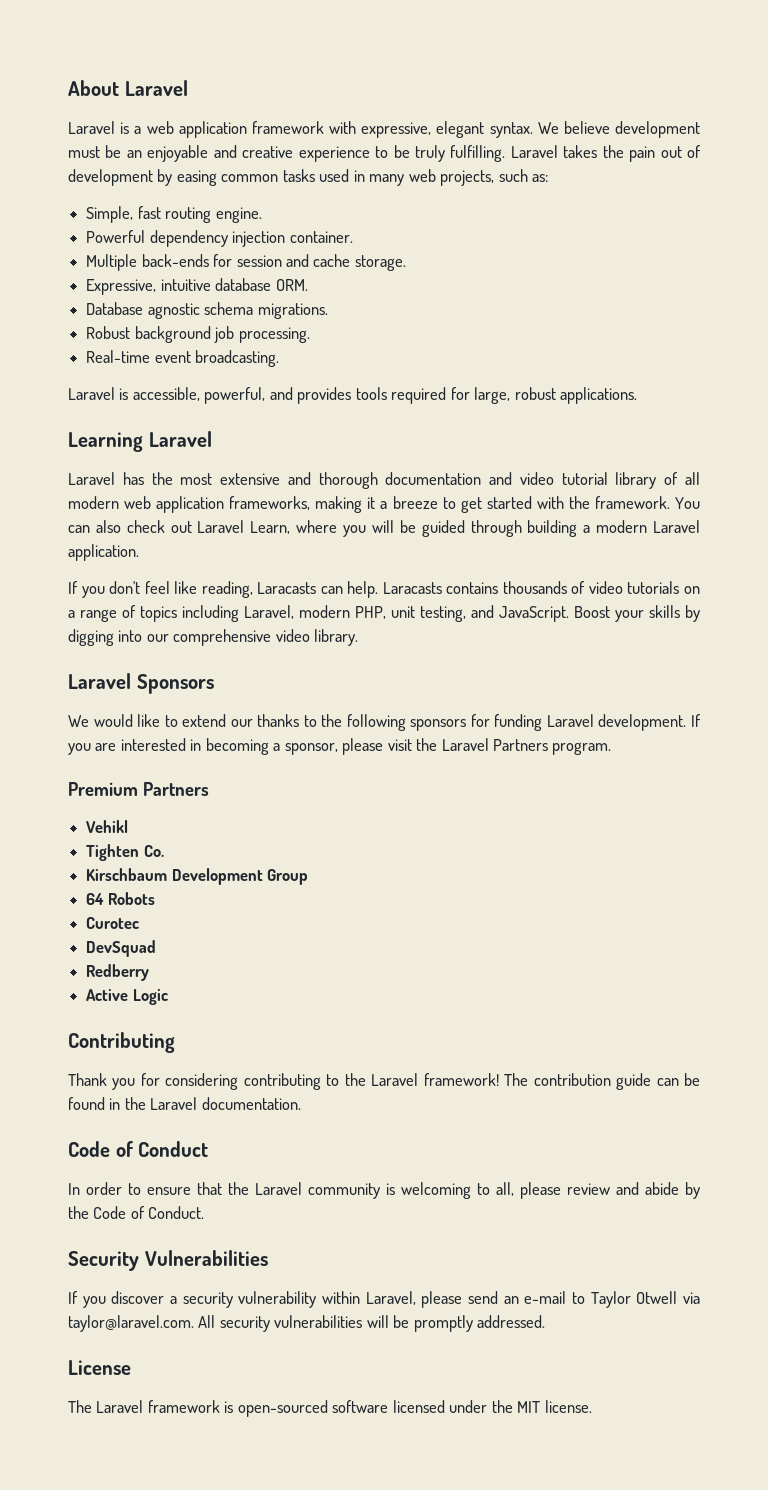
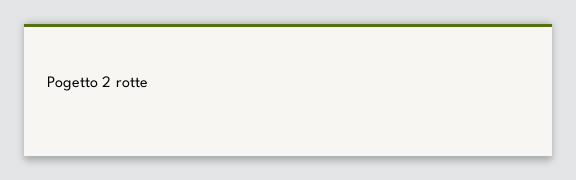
- About Laravel
- Laravel is a web application framework with expressive, elegant syntax. We believe development must be an enjoyable and creative experience to be truly fulfilling. Laravel takes the pain out of development by easing common tasks used in many web projects, such as:
- Simple, fast routing engine.
- Powerful dependency injection container.
- Multiple back-ends for session and cache storage.
- Expressive, intuitive database ORM.
- Database agnostic schema migrations.
- Robust background job processing.
- Real-time event broadcasting.
- Laravel is accessible, powerful, and provides tools required for large, robust applications.
- Learning Laravel
- Laravel has the most extensive and thorough documentation and video tutorial library of all modern web application frameworks, making it a breeze to get started with the framework. You can also check out Laravel Learn, where you will be guided through building a modern Laravel application.
- If you don't feel like reading, Laracasts can help. Laracasts contains thousands of video tutorials on a range of topics including Laravel, modern PHP, unit testing, and JavaScript. Boost your skills by digging into our comprehensive video library.
- Laravel Sponsors
- We would like to extend our thanks to the following sponsors for funding Laravel development. If you are interested in becoming a sponsor, please visit the Laravel Partners program.
- Premium Partners
- Vehikl
- Tighten Co.
- Kirschbaum Development Group
- 64 Robots
- Curotec
- DevSquad
- Redberry
- Active Logic
- Contributing
- Thank you for considering contributing to the Laravel framework! The contribution guide can be found in the Laravel documentation.
- Code of Conduct
- In order to ensure that the Laravel community is welcoming to all, please review and abide by the Code of Conduct.
- Security Vulnerabilities
- If you discover a security vulnerability within Laravel, please send an e-mail to Taylor Otwell via taylor@laravel.com. All security vulnerabilities will be promptly addressed.
- License
- The Laravel framework is open-sourced software licensed under the MIT license.
+ Pogetto 2 rotte

